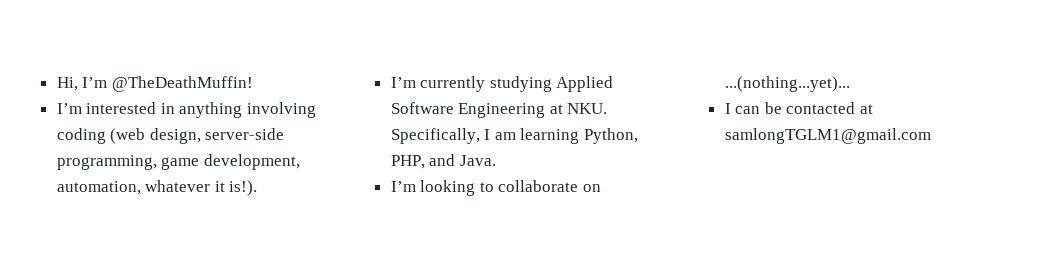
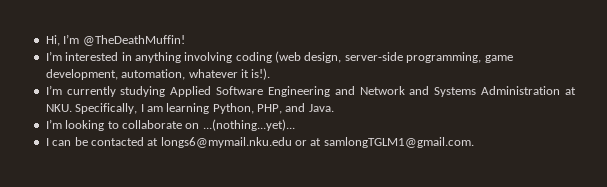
- I’m currently studying Applied Software Engineering at NKU. Specifically, I am learning Python, PHP, and Java.
+ I’m currently studying Applied Software Engineering and Network and Systems Administration at NKU. Specifically, I am learning Python, PHP, and Java.
- I can be contacted at samlongTGLM1@gmail.com
+ I can be contacted at longs6@mymail.nku.edu or at samlongTGLM1@gmail.com.

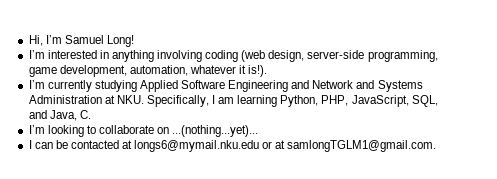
- Hi, I’m @TheDeathMuffin!
+ Hi, I’m Samuel Long!
- I’m currently studying Applied Software Engineering and Network and Systems Administration at NKU. Specifically, I am learning Python, PHP, and Java.
+ I’m currently studying Applied Software Engineering and Network and Systems Administration at NKU. Specifically, I am learning Python, PHP, JavaScript, SQL, and Java, C.

